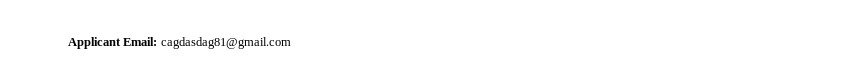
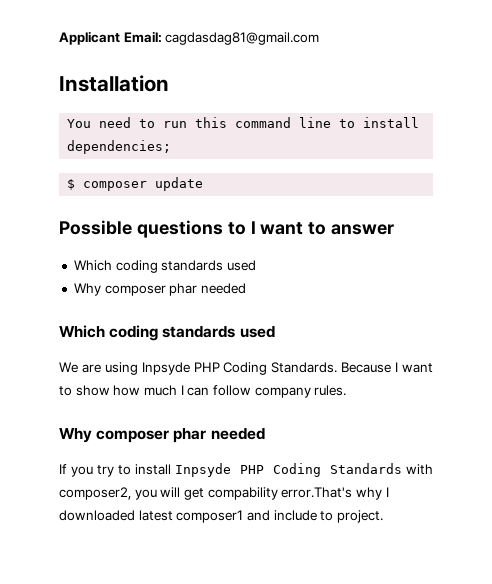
+ Installation
+ You need to run this command line to install dependencies;
+ $ composer update
+ Possible questions to I want to answer
+ Which coding standards used
+ Why composer phar needed
+ Which coding standards used
+ We are using Inpsyde PHP Coding Standards. Because I want to show how much I can follow company rules.
+ Why composer phar needed
+ If you try to install Inpsyde PHP Coding Standards with composer2, you will get compability error.That's why I downloaded latest composer1 and include to project.

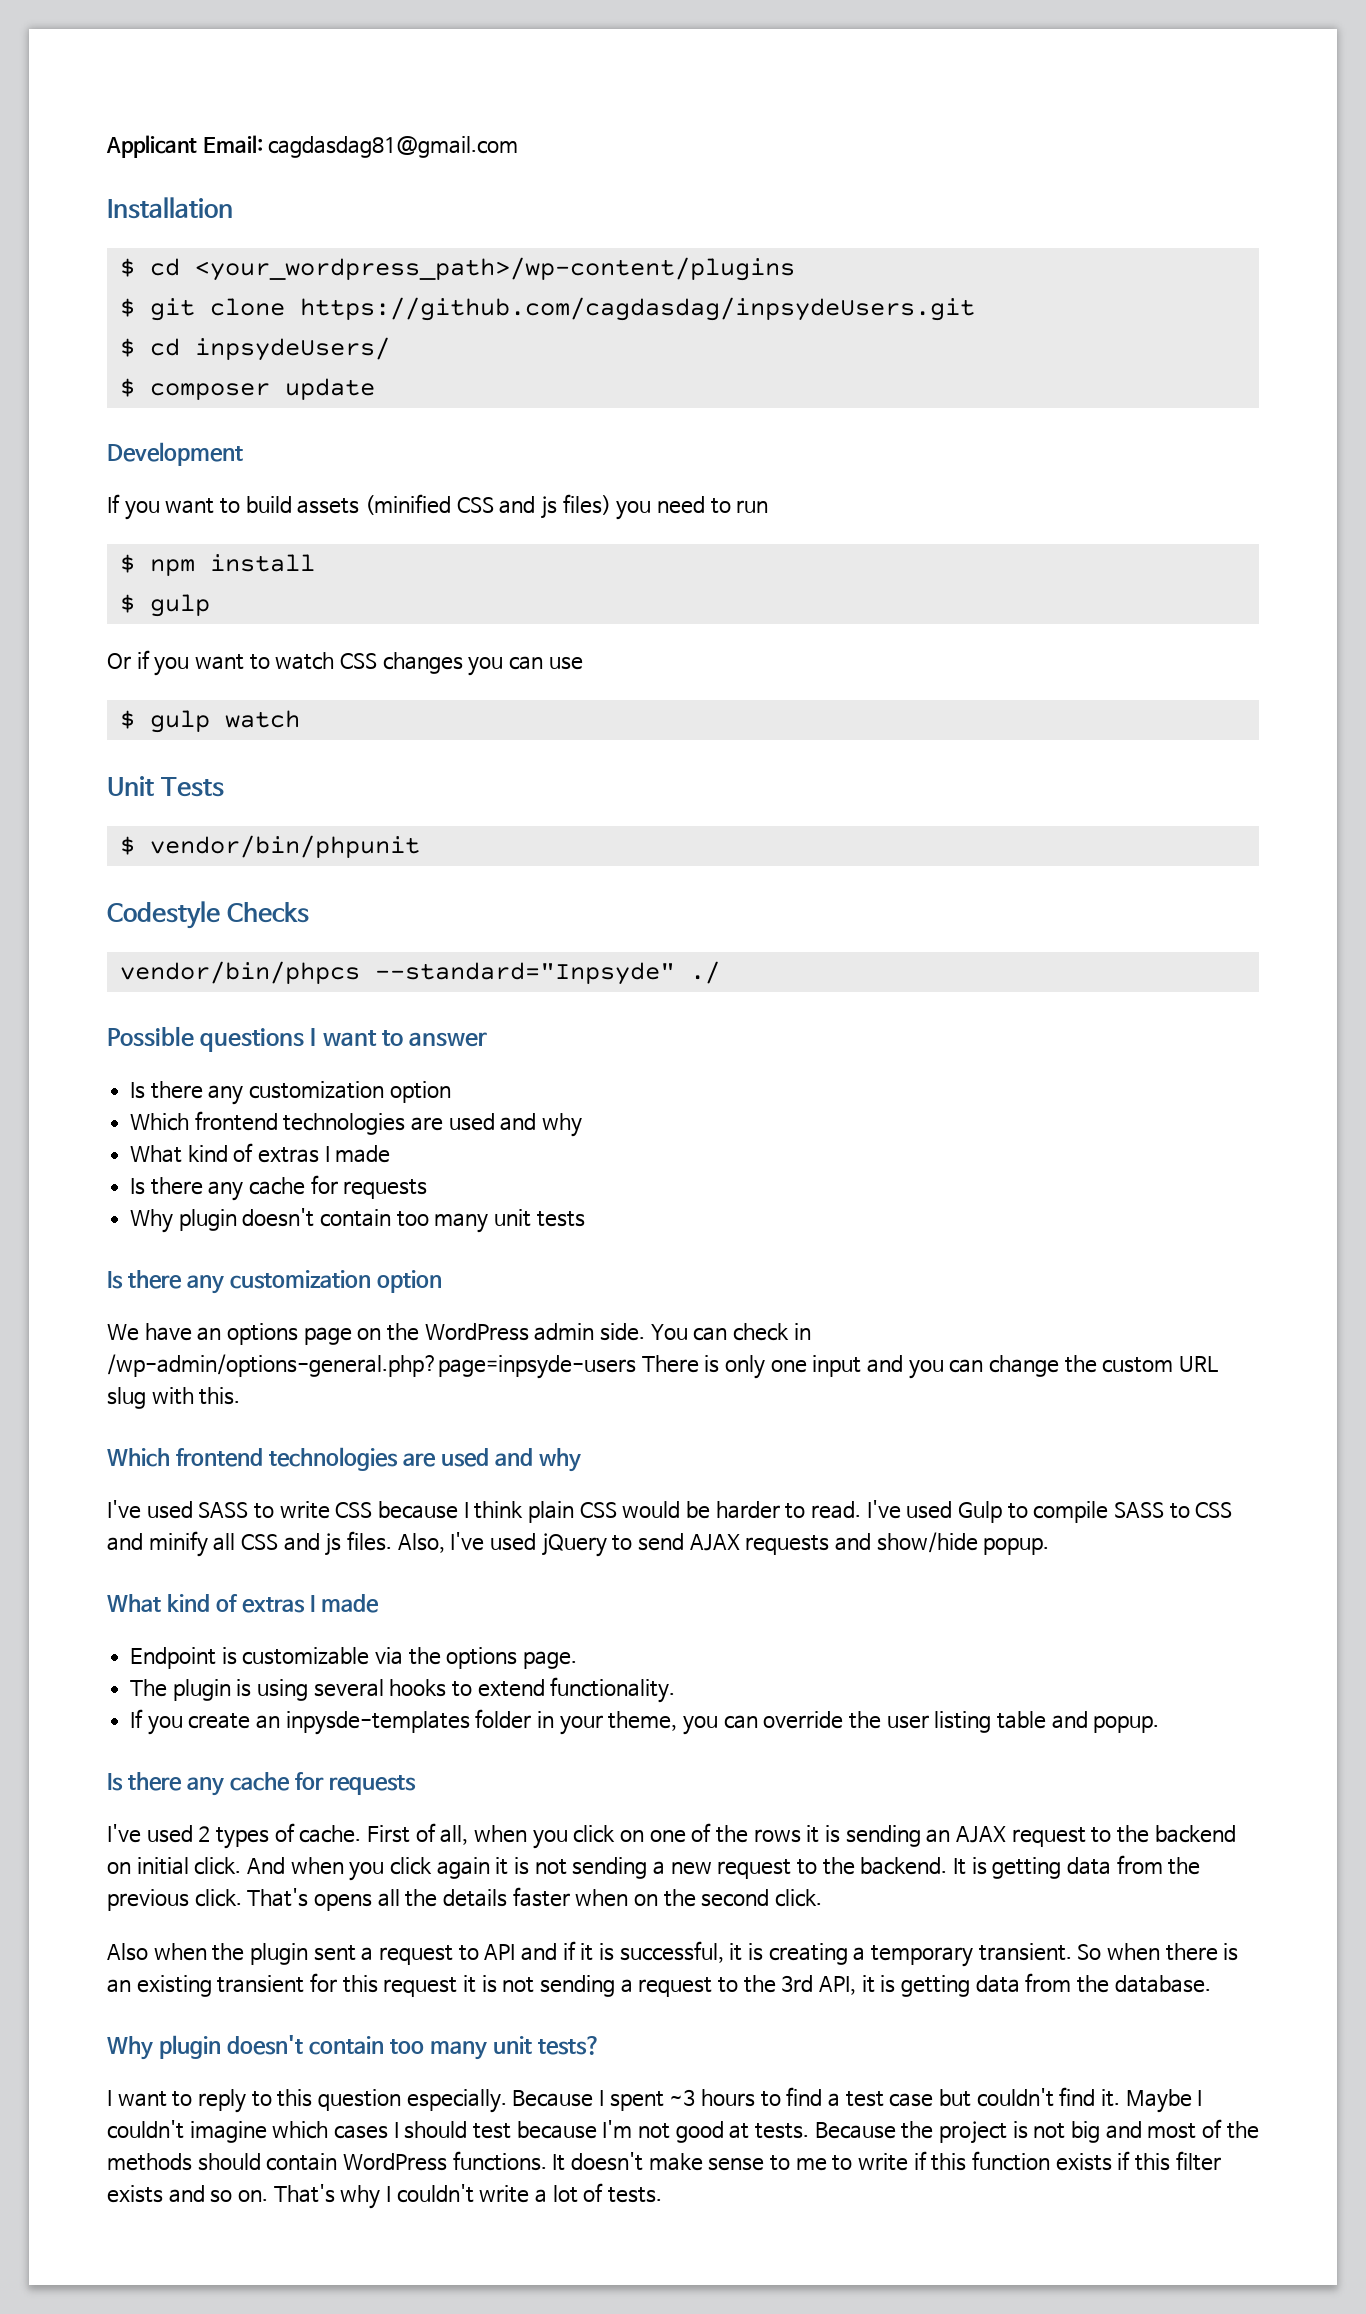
- You need to run this command line to install dependencies;
+ $ cd <your_wordpress_path>/wp-content/plugins
+ $ git clone https://github.com/cagdasdag/inpsydeUsers.git
+ $ cd inpsydeUsers/
  $ composer update
+ Development
+ If you want to build assets (minified CSS and js files) you need to run
+ $ npm install
+ $ gulp
+ Or if you want to watch CSS changes you can use
+ $ gulp watch
+ Unit Tests
+ $ vendor/bin/phpunit
+ Codestyle Checks
+ vendor/bin/phpcs --standard="Inpsyde" ./
- Possible questions to I want to answer
- Which coding standards used
- Why composer phar needed
- Which coding standards used
- We are using Inpsyde PHP Coding Standards. Because I want to show how much I can follow company rules.
- Why composer phar needed
- If you try to install Inpsyde PHP Coding Standards with composer2, you will get compability error.That's why I downloaded latest composer1 and include to project.
+ Possible questions I want to answer
+ Is there any customization option
+ Which frontend technologies are used and why
+ What kind of extras I made
+ Is there any cache for requests
+ Why plugin doesn't contain too many unit tests
+ Is there any customization option
+ We have an options page on the WordPress admin side. You can check in /wp-admin/options-general.php?page=inpsyde-users There is only one input and you can change the custom URL slug with this.
+ Which frontend technologies are used and why
+ I've used SASS to write CSS because I think plain CSS would be harder to read. I've used Gulp to compile SASS to CSS and minify all CSS and js files. Also, I've used jQuery to send AJAX requests and show/hide popup.
+ What kind of extras I made
+ Endpoint is customizable via the options page.
+ The plugin is using several hooks to extend functionality.
+ If you create an inpysde-templates folder in your theme, you can override the user listing table and popup.
+ Is there any cache for requests
+ I've used 2 types of cache. First of all, when you click on one of the rows it is sending an AJAX request to the backend on initial click. And when you click again it is not sending a new request to the backend. It is getting data from the previous click. That's opens all the details faster when on the second click.
+ Also when the plugin sent a request to API and if it is successful, it is creating a temporary transient. So when there is an existing transient for this request it is not sending a request to the 3rd API, it is getting data from the database.
+ Why plugin doesn't contain too many unit tests?
+ I want to reply to this question especially. Because I spent ~3 hours to find a test case but couldn't find it. Maybe I couldn't imagine which cases I should test because I'm not good at tests. Because the project is not big and most of the methods should contain WordPress functions. It doesn't make sense to me to write if this function exists if this filter exists and so on. That's why I couldn't write a lot of tests.

